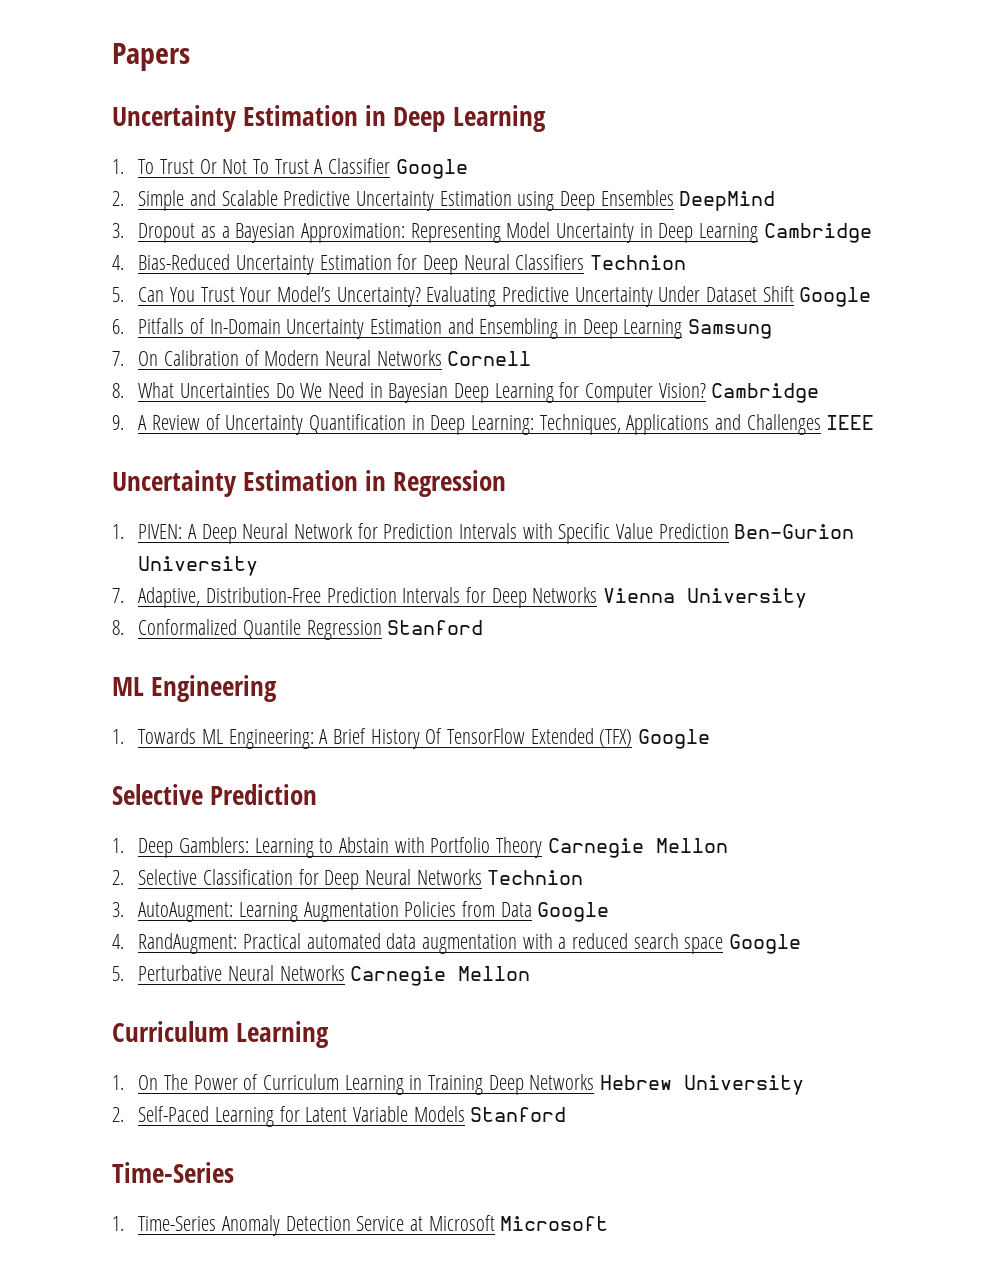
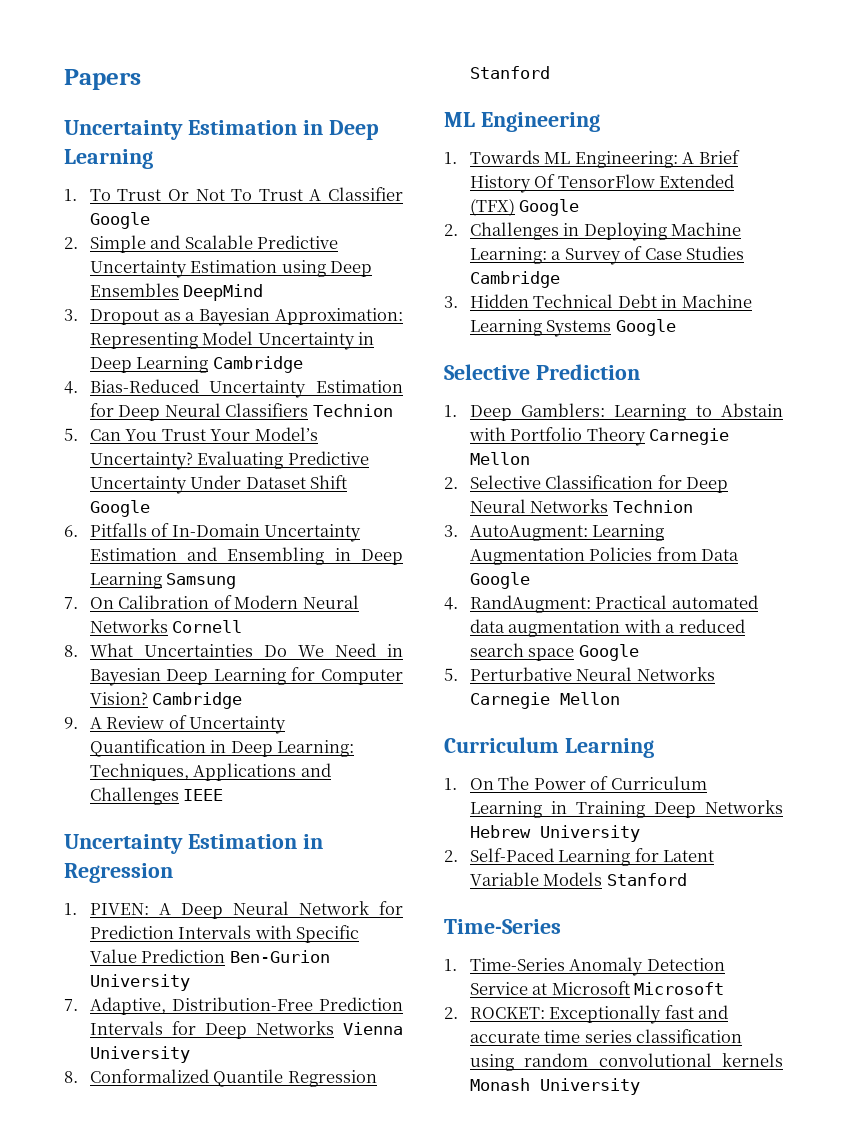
+ 2. Challenges in Deploying Machine Learning: a Survey of Case Studies Cambridge
+ 3. Hidden Technical Debt in Machine Learning Systems Google
+ 2. ROCKET: Exceptionally fast and accurate time series classification using random convolutional kernels Monash University

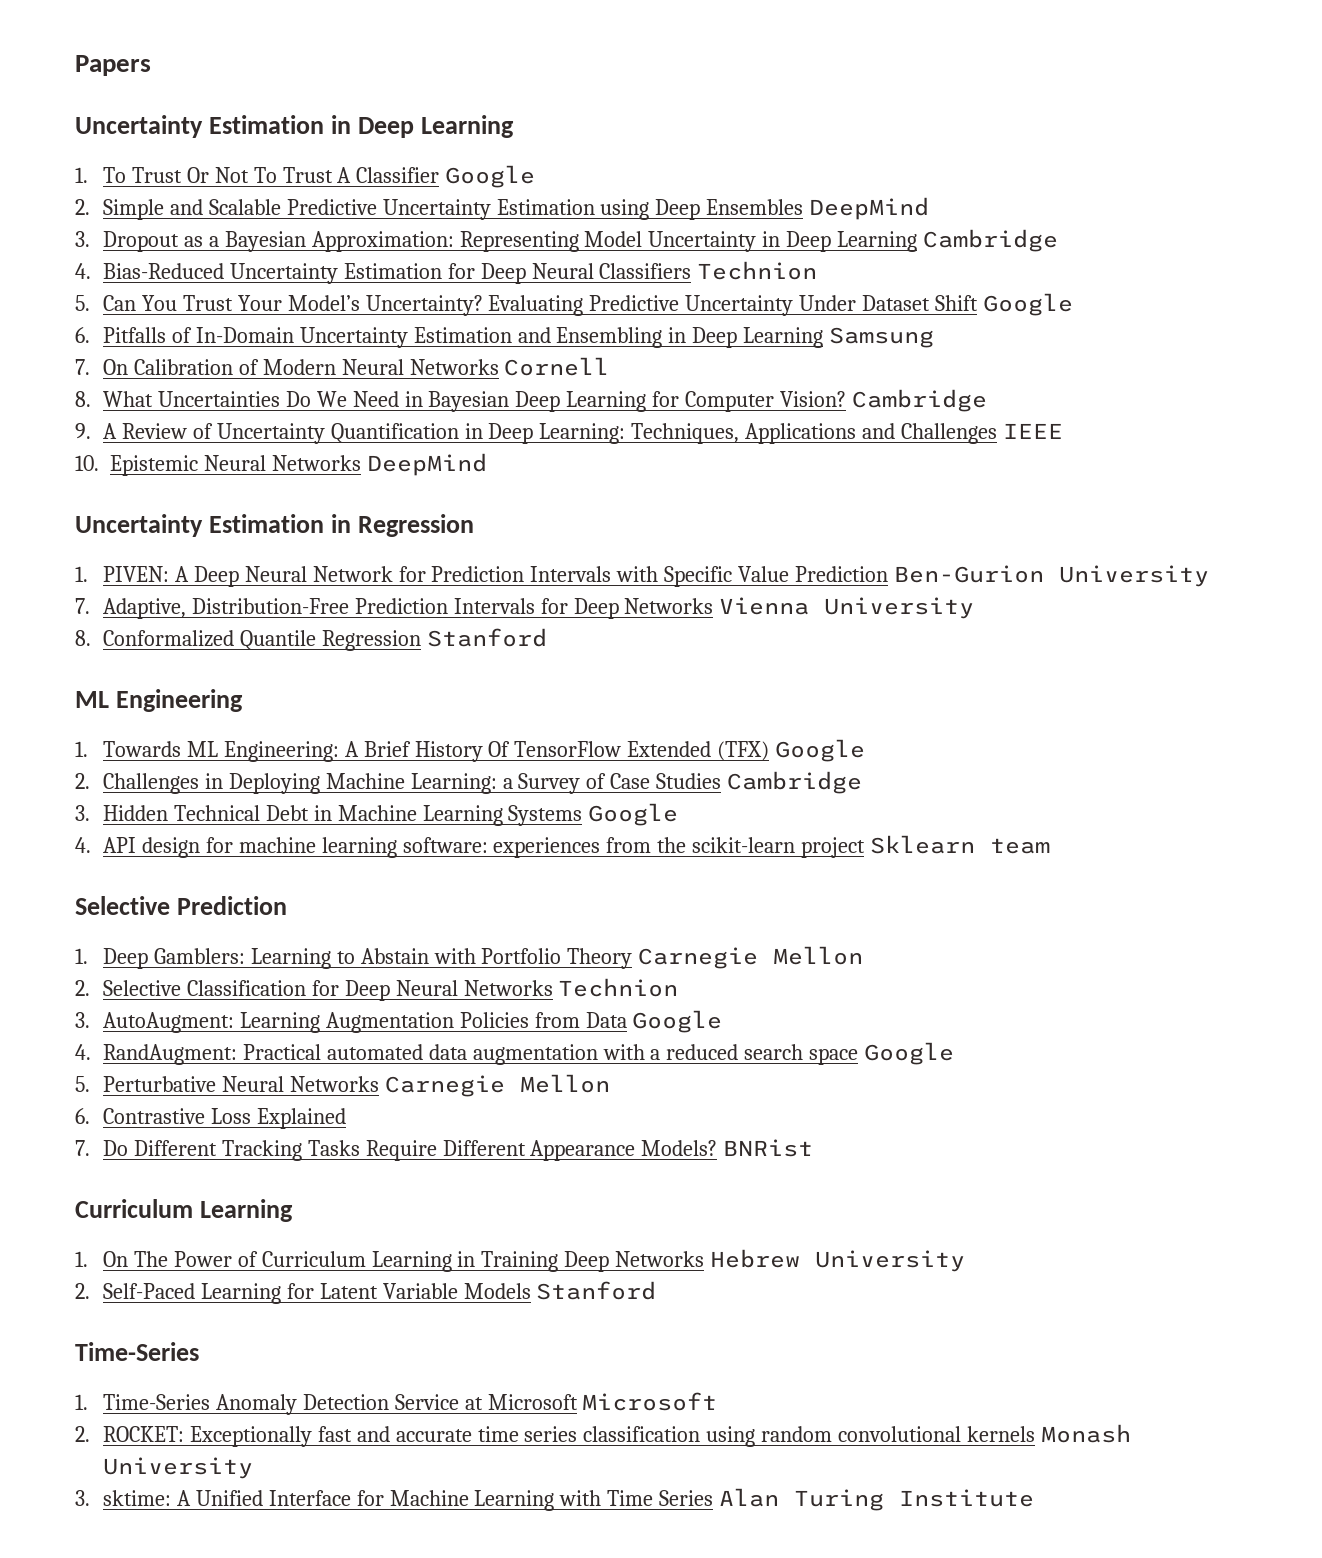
+ 10. Epistemic Neural Networks DeepMind
+ 4. API design for machine learning software: experiences from the scikit-learn project Sklearn team
+ 6. Contrastive Loss Explained
+ 7. Do Different Tracking Tasks Require Different Appearance Models? BNRist
+ 3. sktime: A Unified Interface for Machine Learning with Time Series Alan Turing Institute

